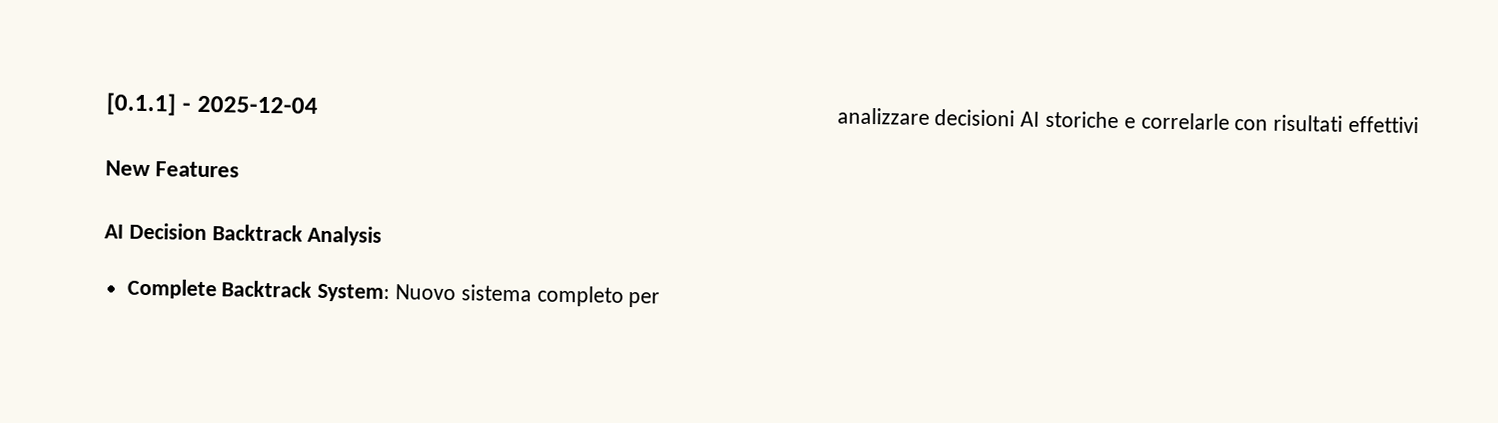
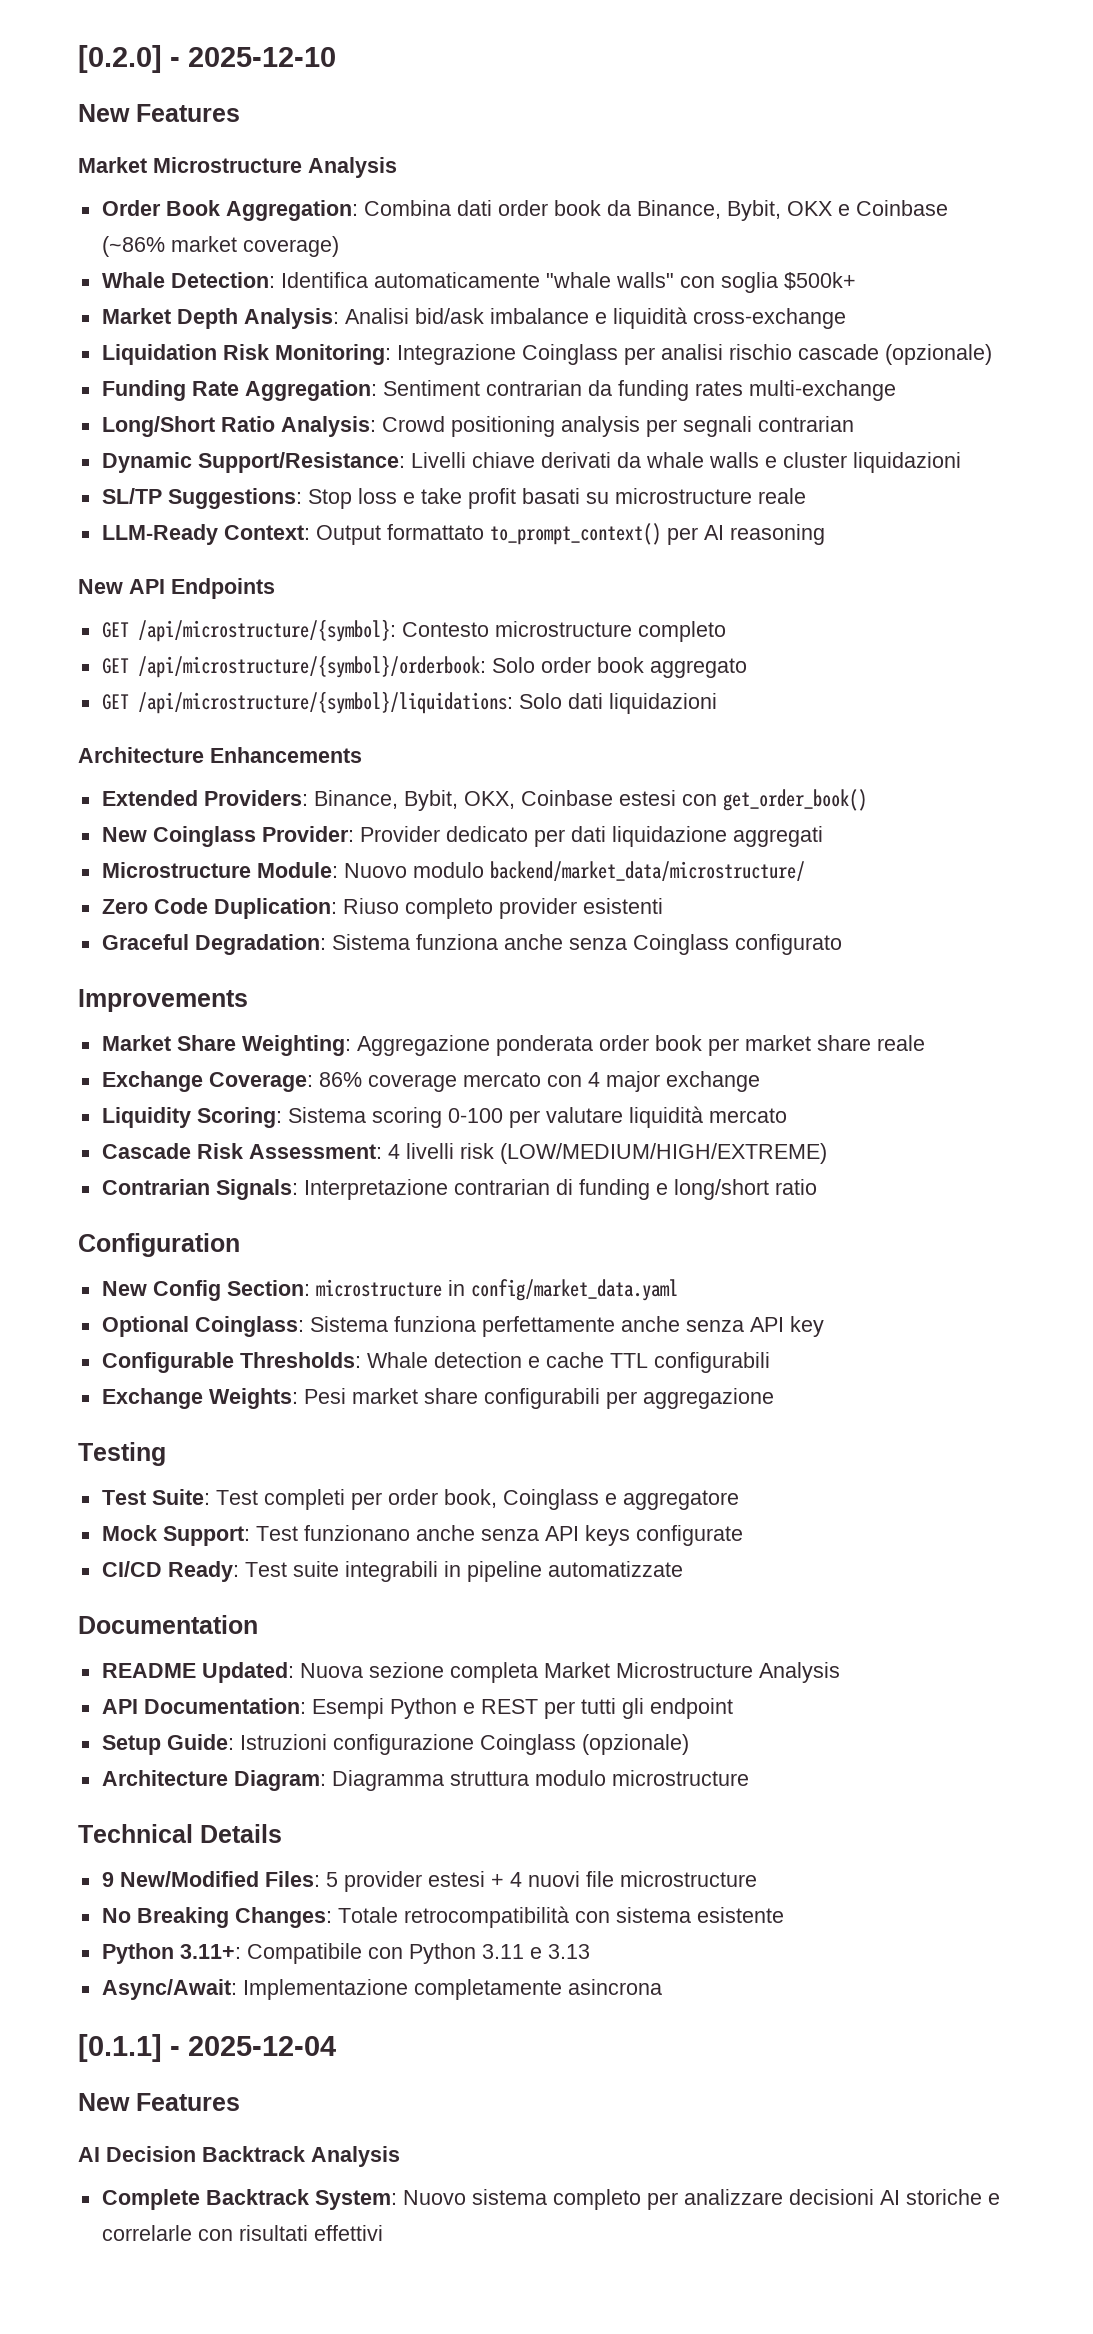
+ [0.2.0] - 2025-12-10
+ New Features
+ Market Microstructure Analysis
+ Order Book Aggregation: Combina dati order book da Binance, Bybit, OKX e Coinbase (~86% market coverage)
+ Whale Detection: Identifica automaticamente "whale walls" con soglia $500k+
+ Market Depth Analysis: Analisi bid/ask imbalance e liquidità cross-exchange
+ Liquidation Risk Monitoring: Integrazione Coinglass per analisi rischio cascade (opzionale)
+ Funding Rate Aggregation: Sentiment contrarian da funding rates multi-exchange
+ Long/Short Ratio Analysis: Crowd positioning analysis per segnali contrarian
+ Dynamic Support/Resistance: Livelli chiave derivati da whale walls e cluster liquidazioni
+ SL/TP Suggestions: Stop loss e take profit basati su microstructure reale
+ LLM-Ready Context: Output formattato to_prompt_context() per AI reasoning
+ New API Endpoints
+ GET /api/microstructure/{symbol}: Contesto microstructure completo
+ GET /api/microstructure/{symbol}/orderbook: Solo order book aggregato
+ GET /api/microstructure/{symbol}/liquidations: Solo dati liquidazioni
+ Architecture Enhancements
+ Extended Providers: Binance, Bybit, OKX, Coinbase estesi con get_order_book()
+ New Coinglass Provider: Provider dedicato per dati liquidazione aggregati
+ Microstructure Module: Nuovo modulo backend/market_data/microstructure/
+ Zero Code Duplication: Riuso completo provider esistenti
+ Graceful Degradation: Sistema funziona anche senza Coinglass configurato
+ Improvements
+ Market Share Weighting: Aggregazione ponderata order book per market share reale
+ Exchange Coverage: 86% coverage mercato con 4 major exchange
+ Liquidity Scoring: Sistema scoring 0-100 per valutare liquidità mercato
+ Cascade Risk Assessment: 4 livelli risk (LOW/MEDIUM/HIGH/EXTREME)
+ Contrarian Signals: Interpretazione contrarian di funding e long/short ratio
+ Configuration
+ New Config Section: microstructure in config/market_data.yaml
+ Optional Coinglass: Sistema funziona perfettamente anche senza API key
+ Configurable Thresholds: Whale detection e cache TTL configurabili
+ Exchange Weights: Pesi market share configurabili per aggregazione
+ Testing
+ Test Suite: Test completi per order book, Coinglass e aggregatore
+ Mock Support: Test funzionano anche senza API keys configurate
+ CI/CD Ready: Test suite integrabili in pipeline automatizzate
+ Documentation
+ README Updated: Nuova sezione completa Market Microstructure Analysis
+ API Documentation: Esempi Python e REST per tutti gli endpoint
+ Setup Guide: Istruzioni configurazione Coinglass (opzionale)
+ Architecture Diagram: Diagramma struttura modulo microstructure
+ Technical Details
+ 9 New/Modified Files: 5 provider estesi + 4 nuovi file microstructure
+ No Breaking Changes: Totale retrocompatibilità con sistema esistente
+ Python 3.11+: Compatibile con Python 3.11 e 3.13
+ Async/Await: Implementazione completamente asincrona

